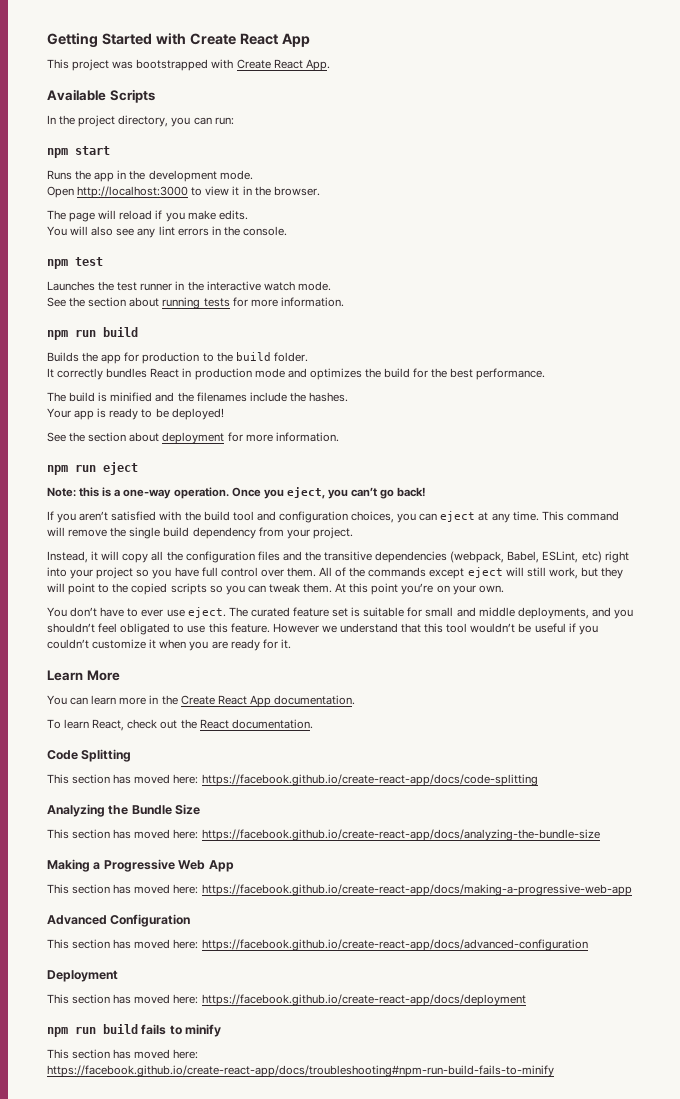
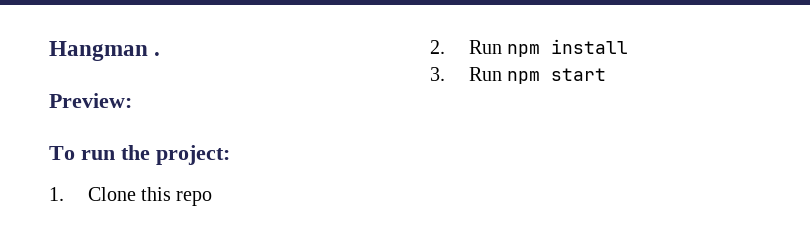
- Getting Started with Create React App
- This project was bootstrapped with Create React App.
- Available Scripts
- In the project directory, you can run:
- npm start
- Runs the app in the development mode.
- Open http://localhost:3000 to view it in the browser.
- The page will reload if you make edits.
- You will also see any lint errors in the console.
- npm test
- Launches the test runner in the interactive watch mode.
- See the section about running tests for more information.
- npm run build
- Builds the app for production to the build folder.
- It correctly bundles React in production mode and optimizes the build for the best performance.
- The build is minified and the filenames include the hashes.
- Your app is ready to be deployed!
- See the section about deployment for more information.
- npm run eject
- Note: this is a one-way operation. Once you eject, you can’t go back!
- If you aren’t satisfied with the build tool and configuration choices, you can eject at any time. This command will remove the single build dependency from your project.
- Instead, it will copy all the configuration files and the transitive dependencies (webpack, Babel, ESLint, etc) right into your project so you have full control over them. All of the commands except eject will still work, but they will point to the copied scripts so you can tweak them. At this point you’re on your own.
- You don’t have to ever use eject. The curated feature set is suitable for small and middle deployments, and you shouldn’t feel obligated to use this feature. However we understand that this tool wouldn’t be useful if you couldn’t customize it when you are ready for it.
- Learn More
- You can learn more in the Create React App documentation.
- To learn React, check out the React documentation.
- Code Splitting
- This section has moved here: https://facebook.github.io/create-react-app/docs/code-splitting
- Analyzing the Bundle Size
- This section has moved here: https://facebook.github.io/create-react-app/docs/analyzing-the-bundle-size
- Making a Progressive Web App
- This section has moved here: https://facebook.github.io/create-react-app/docs/making-a-progressive-web-app
- Advanced Configuration
- This section has moved here: https://facebook.github.io/create-react-app/docs/advanced-configuration
- Deployment
- This section has moved here: https://facebook.github.io/create-react-app/docs/deployment
- npm run build fails to minify
- This section has moved here: https://facebook.github.io/create-react-app/docs/troubleshooting#npm-run-build-fails-to-minify
+ Hangman .
+ Preview:
+ To run the project:
+ 1. Clone this repo
+ 2. Run npm install
+ 3. Run npm start

